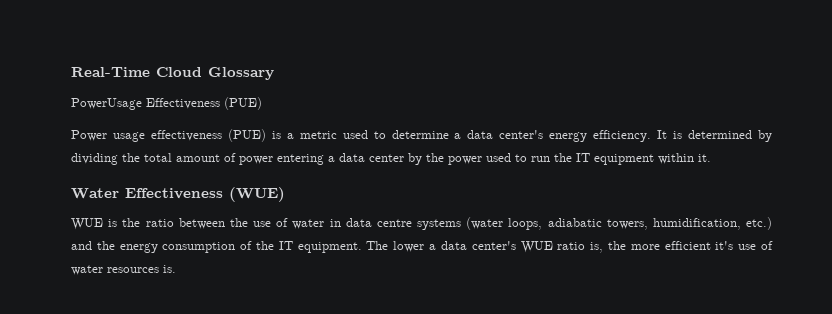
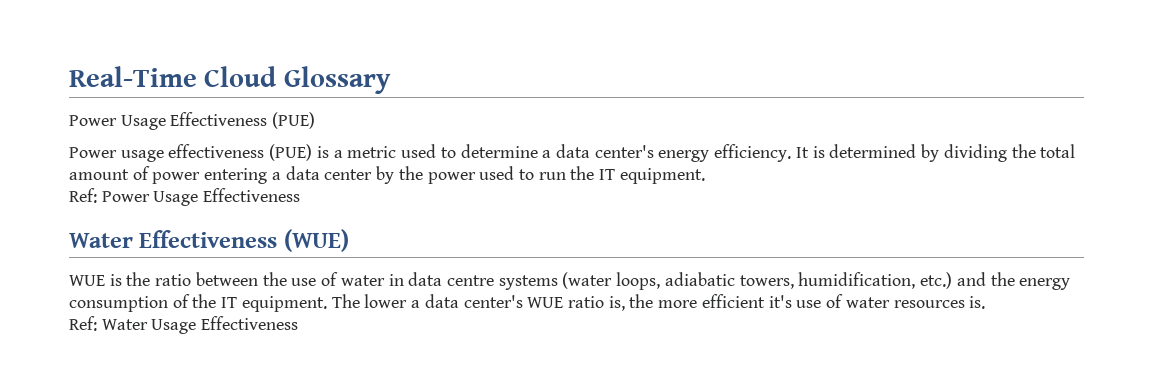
- PowerUsage Effectiveness (PUE)
+ Power Usage Effectiveness (PUE)
- It is determined by dividing the total amount of power entering a data center by the power used to run the IT equipment within it.
+ It is determined by dividing the total amount of power entering a data center by the power used to run the IT equipment.
+ Ref: Power Usage Effectiveness
+ Ref: Water Usage Effectiveness

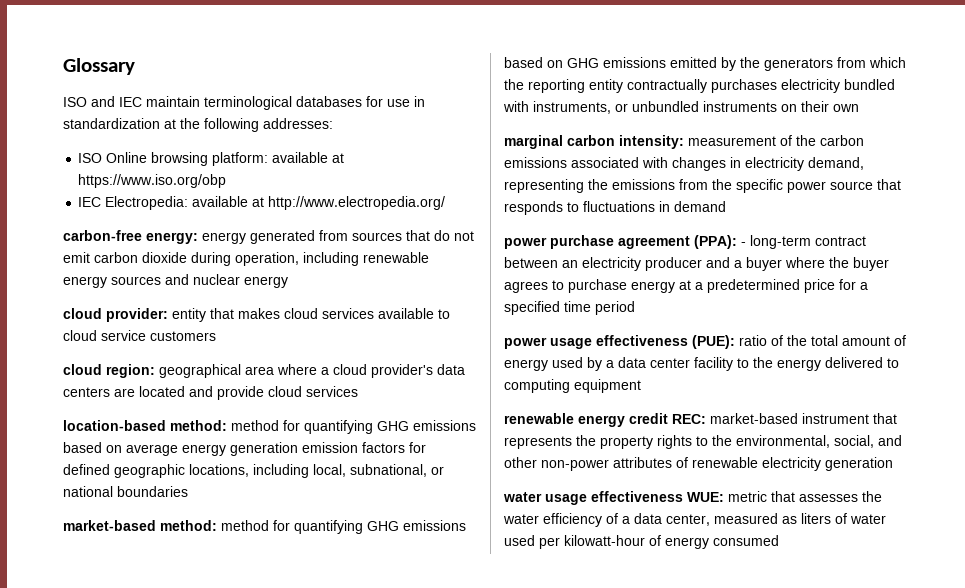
- Real-Time Cloud Glossary
+ Glossary
- Power Usage Effectiveness (PUE)
- Power usage effectiveness (PUE) is a metric used to determine a data center's energy efficiency. It is determined by dividing the total amount of power entering a data center by the power used to run the IT equipment.
- Ref: Power Usage Effectiveness
- Water Effectiveness (WUE)
- WUE is the ratio between the use of water in data centre systems (water loops, adiabatic towers, humidification, etc.) and the energy consumption of the IT equipment. The lower a data center's WUE ratio is, the more efficient it's use of water resources is.
- Ref: Water Usage Effectiveness
+ ISO and IEC maintain terminological databases for use in standardization at the following addresses:
+ ISO Online browsing platform: available at https://www.iso.org/obp
+ IEC Electropedia: available at http://www.electropedia.org/
+ carbon-free energy: energy generated from sources that do not emit carbon dioxide during operation, including renewable energy sources and nuclear energy
+ cloud provider: entity that makes cloud services available to cloud service customers
+ cloud region: geographical area where a cloud provider's data centers are located and provide cloud services
+ location-based method: method for quantifying GHG emissions based on average energy generation emission factors for defined geographic locations, including local, subnational, or national boundaries
+ market-based method: method for quantifying GHG emissions based on GHG emissions emitted by the generators from which the reporting entity contractually purchases electricity bundled with instruments, or unbundled instruments on their own
+ marginal carbon intensity: measurement of the carbon emissions associated with changes in electricity demand, representing the emissions from the specific power source that responds to fluctuations in demand
+ power purchase agreement (PPA): - long-term contract between an electricity producer and a buyer where the buyer agrees to purchase energy at a predetermined price for a specified time period
+ power usage effectiveness (PUE): ratio of the total amount of energy used by a data center facility to the energy delivered to computing equipment
+ renewable energy credit REC: market-based instrument that represents the property rights to the environmental, social, and other non-power attributes of renewable electricity generation
+ water usage effectiveness WUE: metric that assesses the water efficiency of a data center, measured as liters of water used per kilowatt-hour of energy consumed

